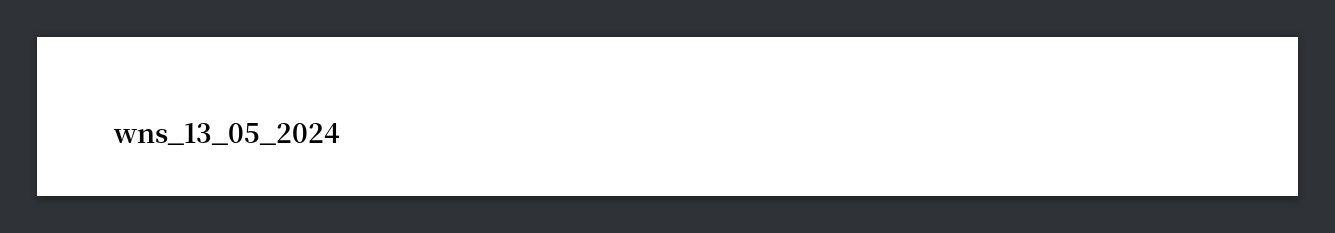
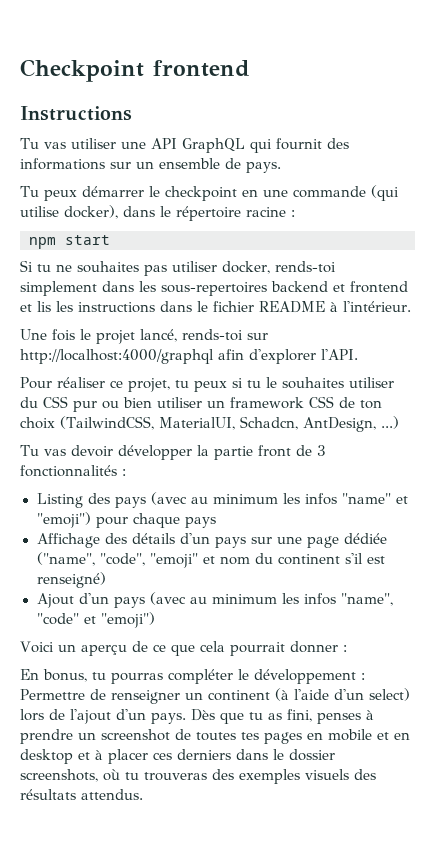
- wns_13_05_2024
+ Checkpoint frontend
+ Instructions
+ Tu vas utiliser une API GraphQL qui fournit des informations sur un ensemble de pays.
+ Tu peux démarrer le checkpoint en une commande (qui utilise docker), dans le répertoire racine :
+ npm start
+ Si tu ne souhaites pas utiliser docker, rends-toi simplement dans les sous-repertoires backend et frontend et lis les instructions dans le fichier README à l'intérieur.
+ Une fois le projet lancé, rends-toi sur http://localhost:4000/graphql afin d'explorer l'API.
+ Pour réaliser ce projet, tu peux si tu le souhaites utiliser du CSS pur ou bien utiliser un framework CSS de ton choix (TailwindCSS, MaterialUI, Schadcn, AntDesign, ...)
+ Tu vas devoir développer la partie front de 3 fonctionnalités :
+ Listing des pays (avec au minimum les infos "name" et "emoji") pour chaque pays
+ Affichage des détails d'un pays sur une page dédiée ("name", "code", "emoji" et nom du continent s'il est renseigné)
+ Ajout d'un pays (avec au minimum les infos "name", "code" et "emoji")
+ Voici un aperçu de ce que cela pourrait donner :
+ En bonus, tu pourras compléter le développement : Permettre de renseigner un continent (à l'aide d'un select) lors de l'ajout d'un pays. Dès que tu as fini, penses à prendre un screenshot de toutes tes pages en mobile et en desktop et à placer ces derniers dans le dossier screenshots, où tu trouveras des exemples visuels des résultats attendus.

